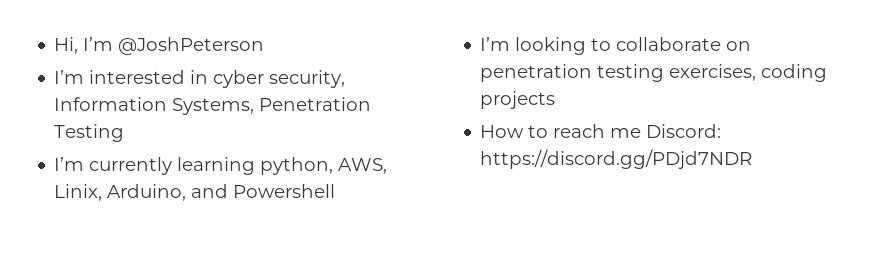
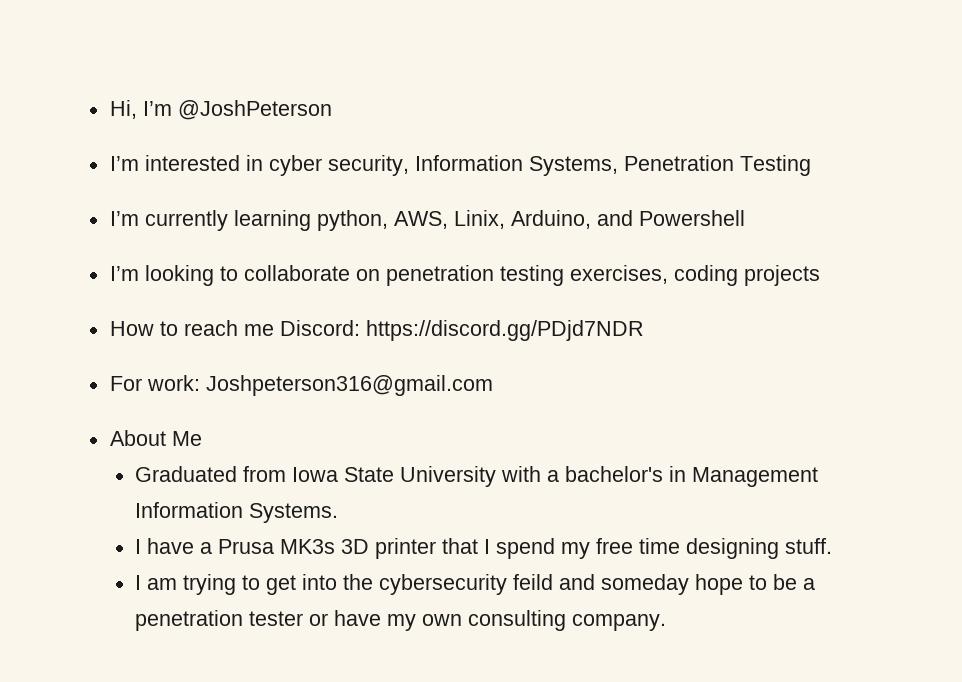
+ For work: Joshpeterson316@gmail.com
+ About Me
+ Graduated from Iowa State University with a bachelor's in Management Information Systems.
+ I have a Prusa MK3s 3D printer that I spend my free time designing stuff.
+ I am trying to get into the cybersecurity feild and someday hope to be a penetration tester or have my own consulting company.

